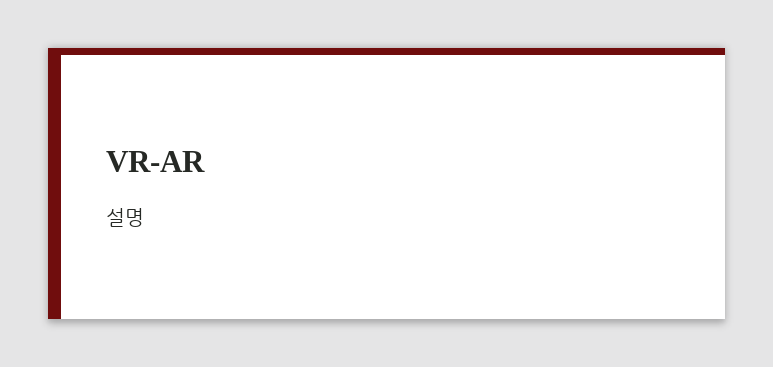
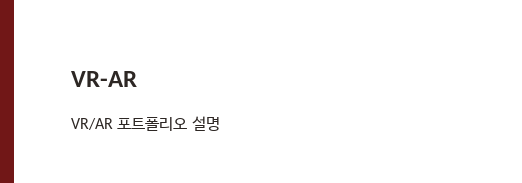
- 설명
+ VR/AR 포트폴리오 설명

